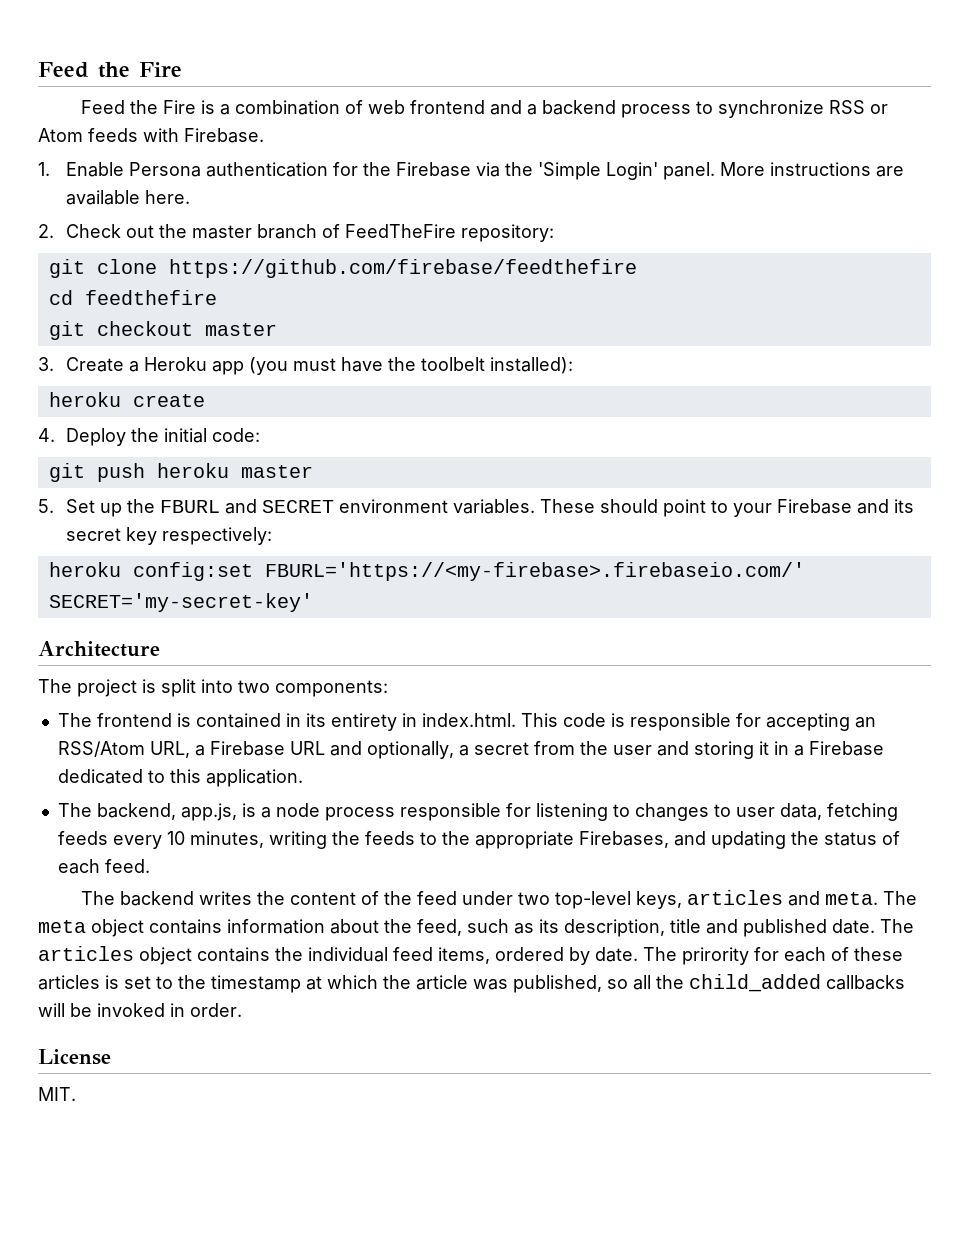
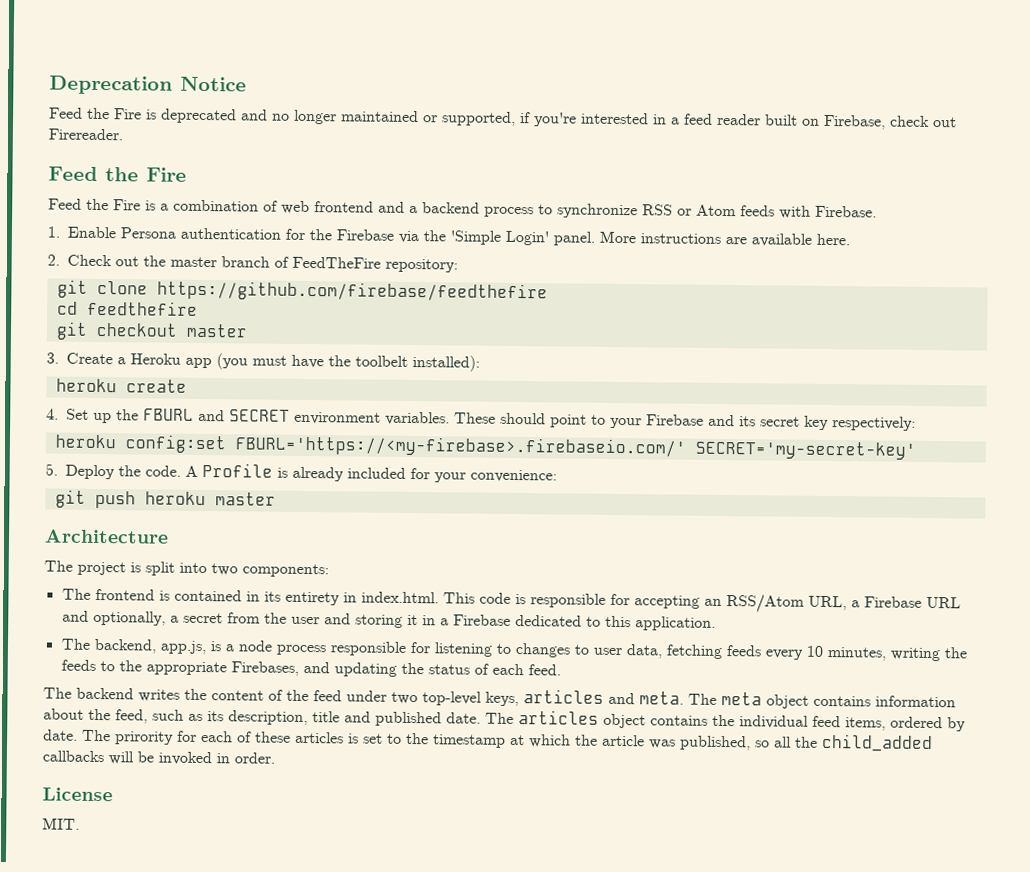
+ Deprecation Notice
+ Feed the Fire is deprecated and no longer maintained or supported, if you're interested in a feed reader built on Firebase, check out Firereader.
- 4. Deploy the initial code:
- git push heroku master
- 5. Set up the FBURL and SECRET environment variables.
+ 4. Set up the FBURL and SECRET environment variables.
+ 5. Deploy the code. A Profile is already included for your convenience:
+ git push heroku master

